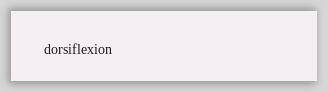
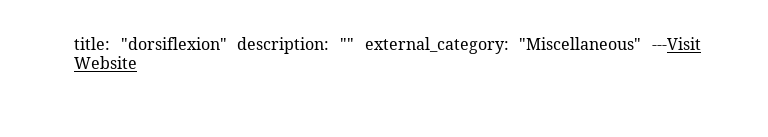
- dorsiflexion
+ title: "dorsiflexion" description: "" external_category: "Miscellaneous" ---Visit Website

